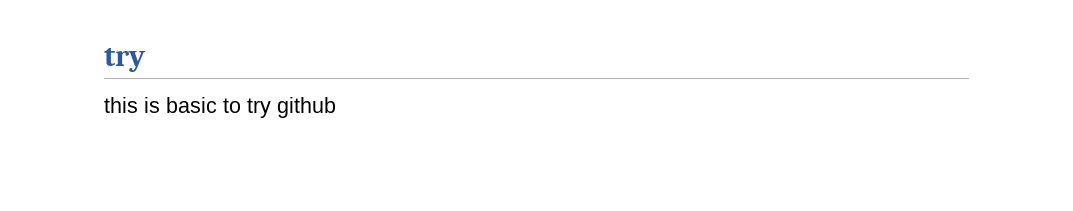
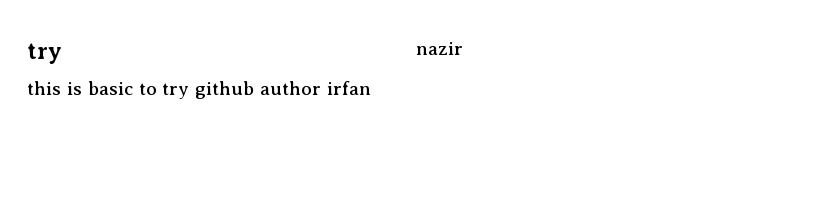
- this is basic to try github
+ this is basic to try github author irfan nazir

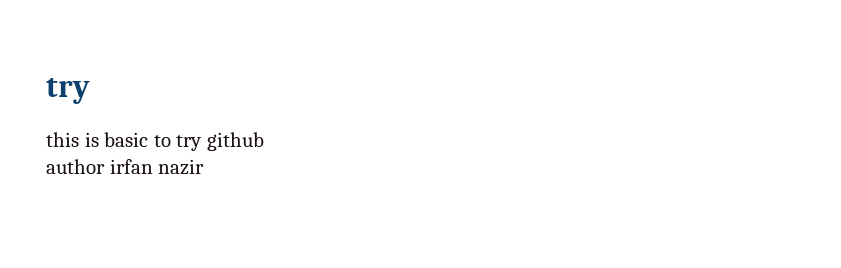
- this is basic to try github author irfan nazir
+ this is basic to try github
+ author irfan nazir

